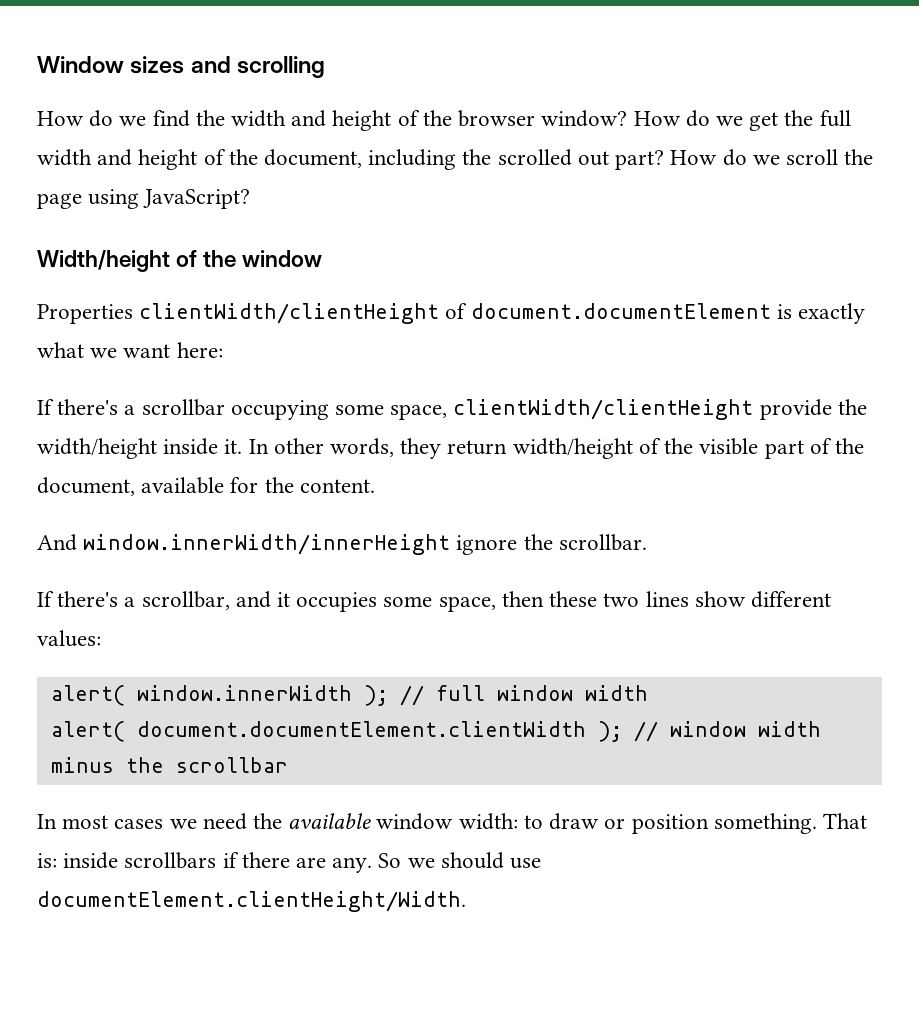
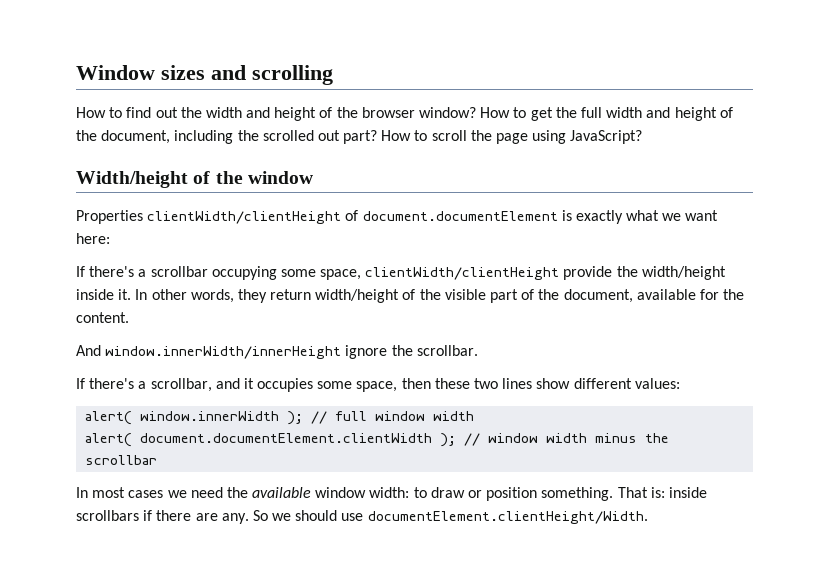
- How do we find the width and height of the browser window?
+ How to find out the width and height of the browser window?
- How do we get the full width and height of the document, including the scrolled out part?
+ How to get the full width and height of the document, including the scrolled out part?
- How do we scroll the page using JavaScript?
+ How to scroll the page using JavaScript?

